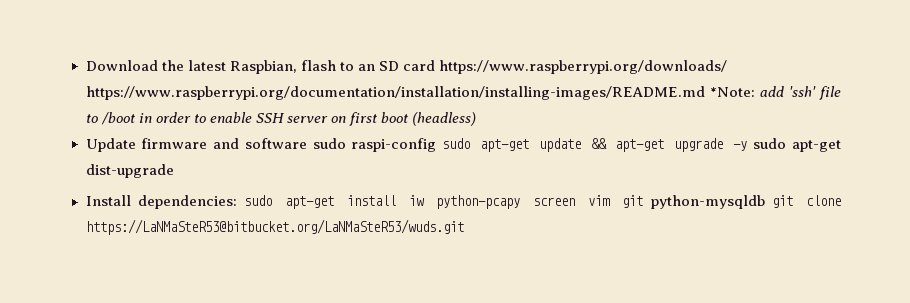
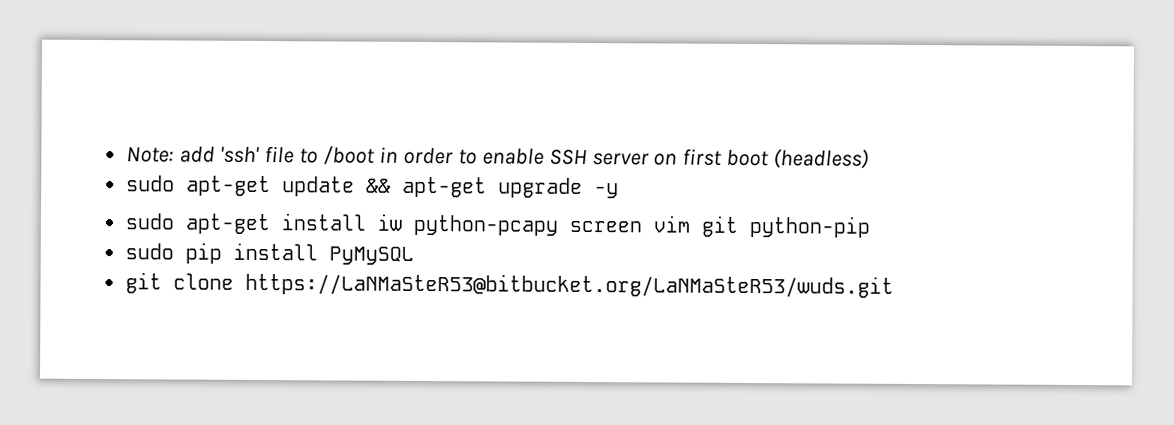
- Download the latest Raspbian, flash to an SD card https://www.raspberrypi.org/downloads/ https://www.raspberrypi.org/documentation/installation/installing-images/README.md *Note: add 'ssh' file to /boot in order to enable SSH server on first boot (headless)
+ Note: add 'ssh' file to /boot in order to enable SSH server on first boot (headless)
- Update firmware and software sudo raspi-config sudo apt-get update && apt-get upgrade -y sudo apt-get dist-upgrade
- Install dependencies: sudo apt-get install iw python-pcapy screen vim git python-mysqldb git clone https://LaNMaSteR53@bitbucket.org/LaNMaSteR53/wuds.git
+ sudo apt-get update && apt-get upgrade -y
+ sudo apt-get install iw python-pcapy screen vim git python-pip
+ sudo pip install PyMySQL
+ git clone https://LaNMaSteR53@bitbucket.org/LaNMaSteR53/wuds.git

